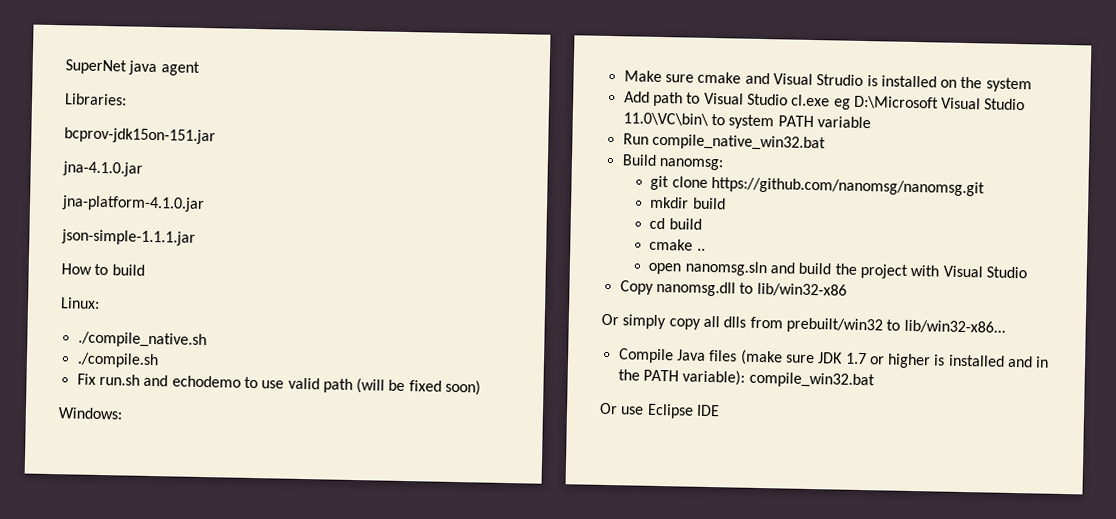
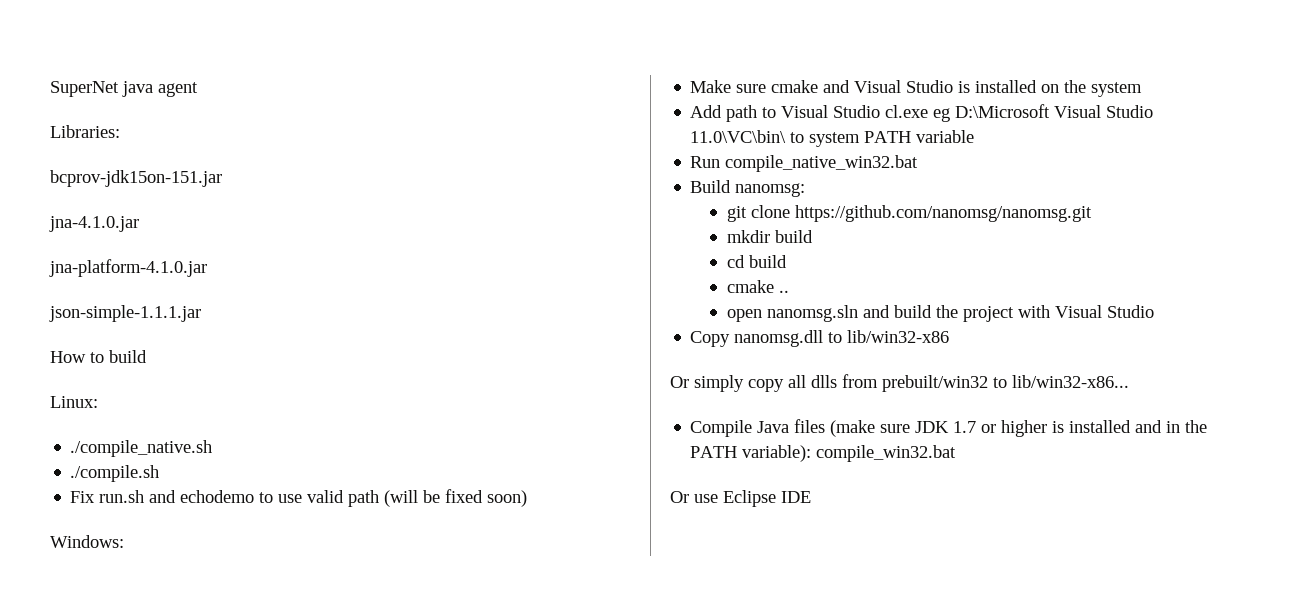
- Make sure cmake and Visual Strudio is installed on the system
+ Make sure cmake and Visual Studio is installed on the system

